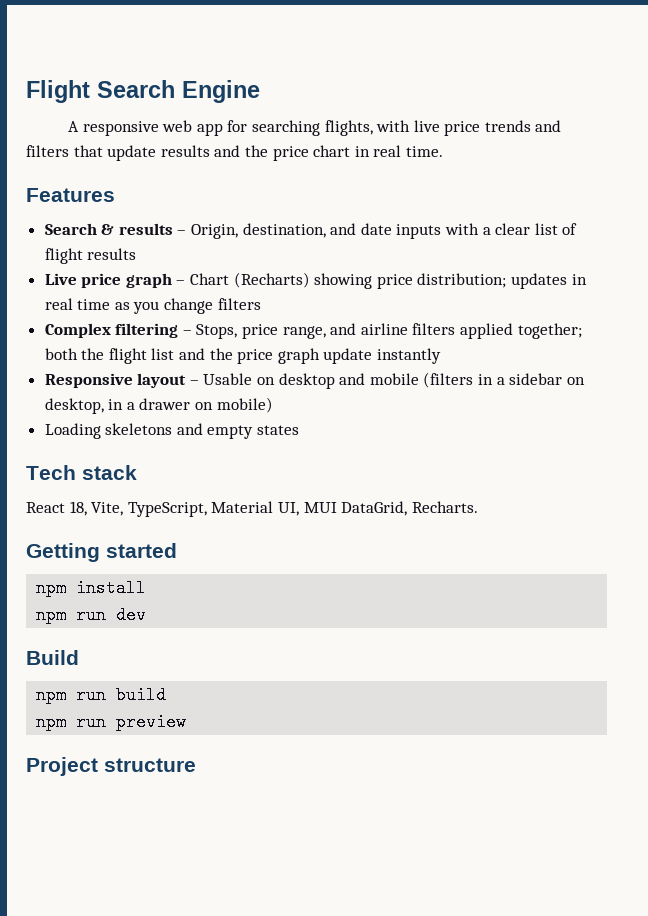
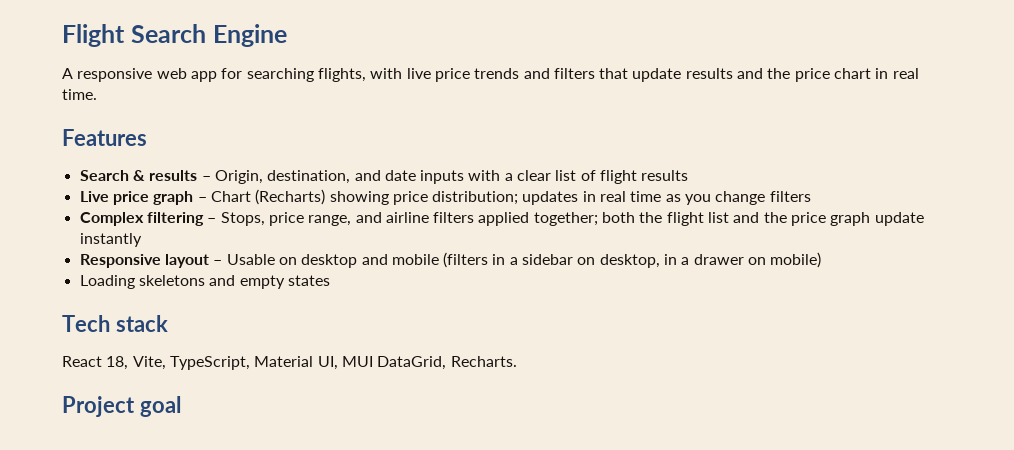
- Getting started
- npm install
- npm run dev
- Build
- npm run build
- npm run preview
- Project structure
+ Project goal

